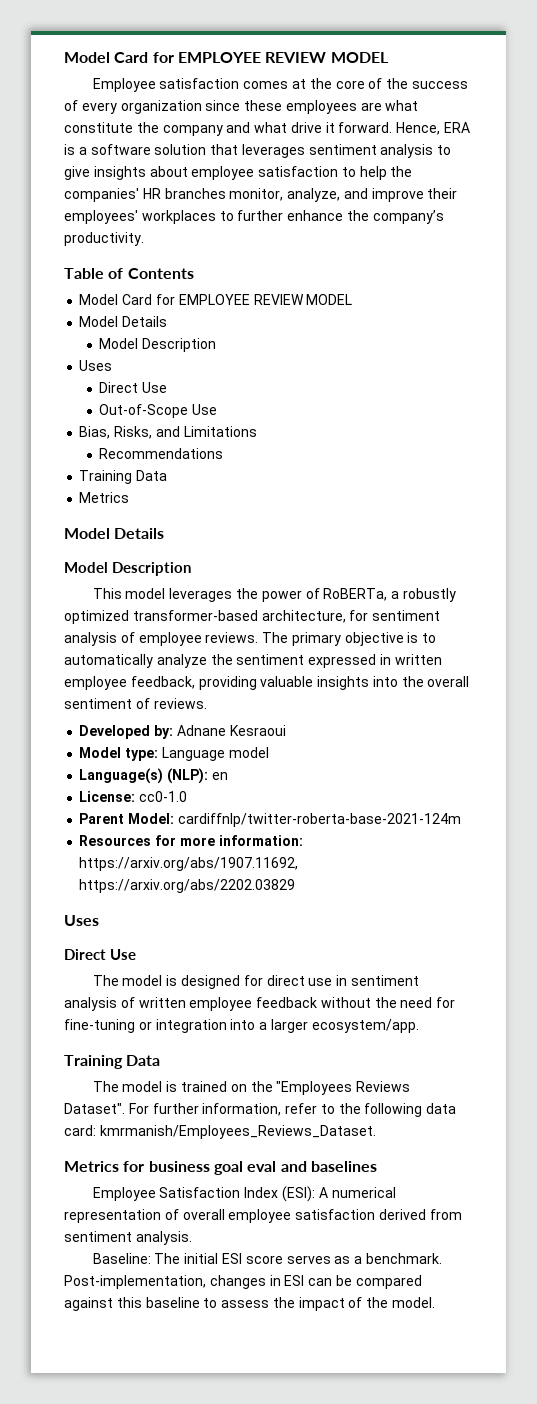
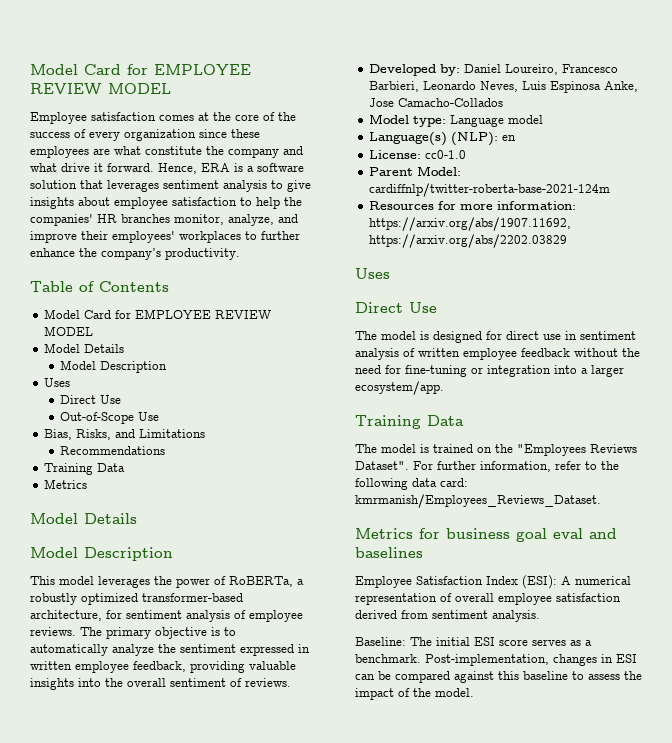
- Developed by: Adnane Kesraoui
+ Developed by: Daniel Loureiro, Francesco Barbieri, Leonardo Neves, Luis Espinosa Anke, Jose Camacho-Collados

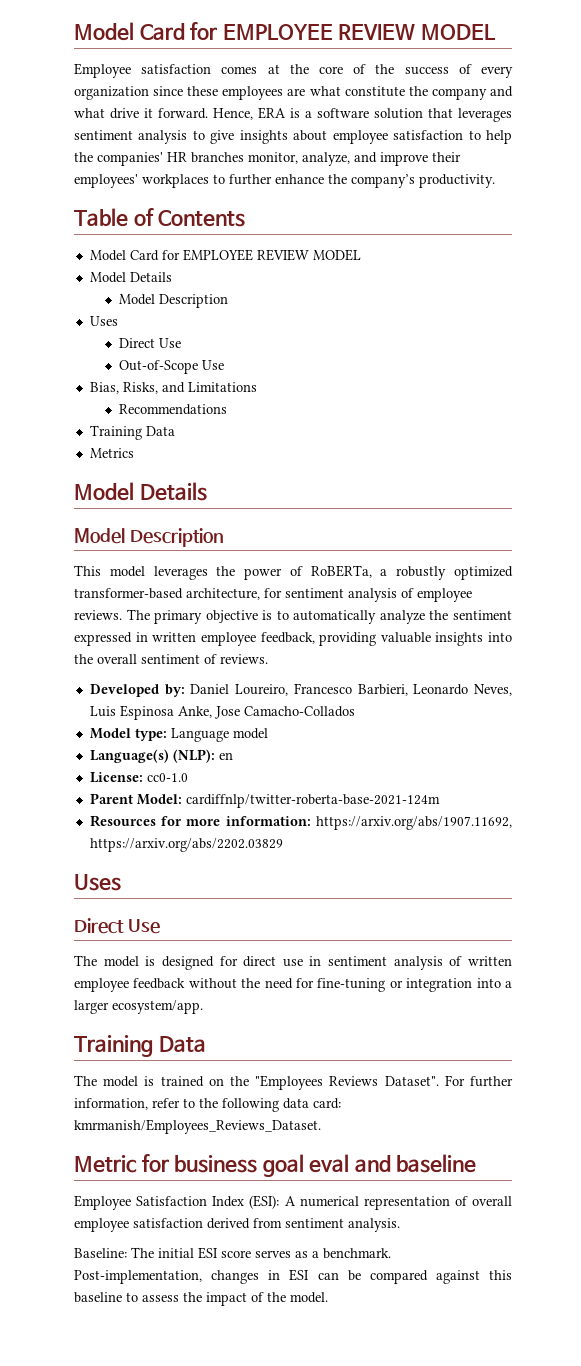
- Metrics for business goal eval and baselines
+ Metric for business goal eval and baseline

